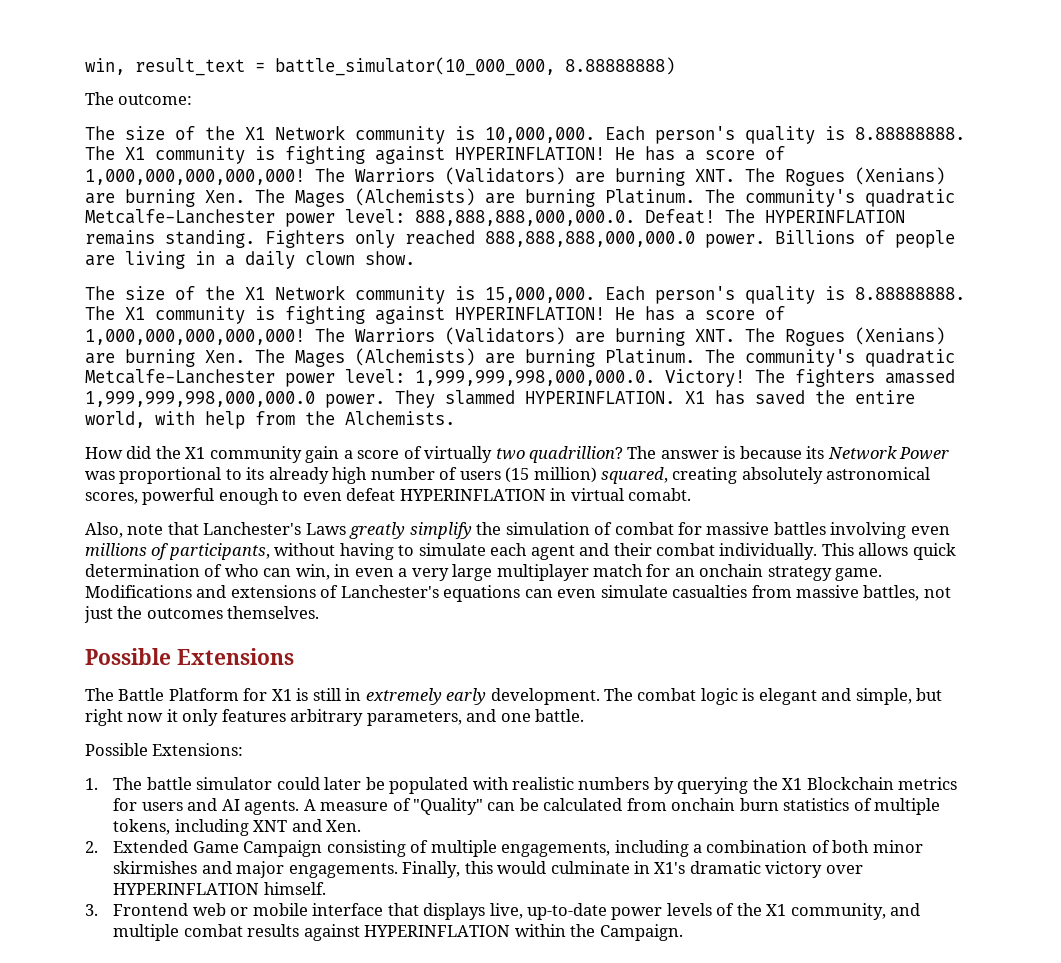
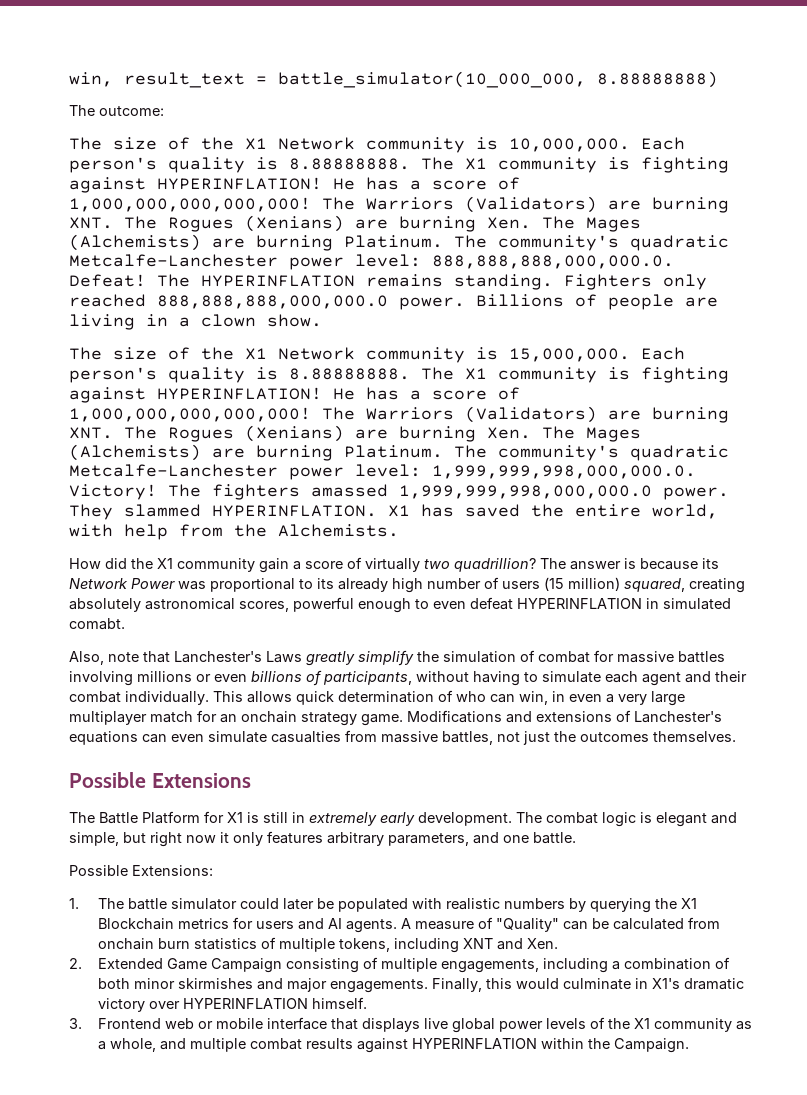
- Billions of people are living in a daily clown show.
+ Billions of people are living in a clown show.
- The answer is because its Network Power was proportional to its already high number of users (15 million) squared, creating absolutely astronomical scores, powerful enough to even defeat HYPERINFLATION in virtual comabt.
+ The answer is because its Network Power was proportional to its already high number of users (15 million) squared, creating absolutely astronomical scores, powerful enough to even defeat HYPERINFLATION in simulated comabt.
- Also, note that Lanchester's Laws greatly simplify the simulation of combat for massive battles involving even millions of participants, without having to simulate each agent and their combat individually.
+ Also, note that Lanchester's Laws greatly simplify the simulation of combat for massive battles involving millions or even billions of participants, without having to simulate each agent and their combat individually.
- 3. Frontend web or mobile interface that displays live, up-to-date power levels of the X1 community, and multiple combat results against HYPERINFLATION within the Campaign.
+ 3. Frontend web or mobile interface that displays live global power levels of the X1 community as a whole, and multiple combat results against HYPERINFLATION within the Campaign.

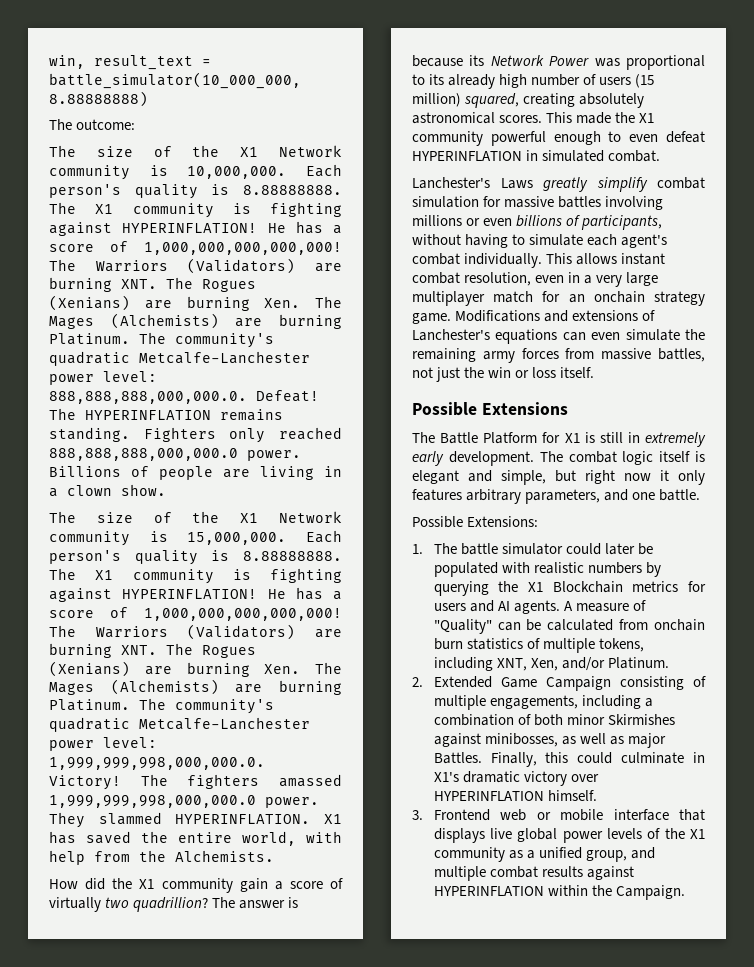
- The answer is because its Network Power was proportional to its already high number of users (15 million) squared, creating absolutely astronomical scores, powerful enough to even defeat HYPERINFLATION in simulated comabt.
- Also, note that Lanchester's Laws greatly simplify the simulation of combat for massive battles involving millions or even billions of participants, without having to simulate each agent and their combat individually.
+ The answer is because its Network Power was proportional to its already high number of users (15 million) squared, creating absolutely astronomical scores. This made the X1 community powerful enough to even defeat HYPERINFLATION in simulated combat.
+ Lanchester's Laws greatly simplify combat simulation for massive battles involving millions or even billions of participants, without having to simulate each agent's combat individually.
- This allows quick determination of who can win, in even a very large multiplayer match for an onchain strategy game.
+ This allows instant combat resolution, even in a very large multiplayer match for an onchain strategy game.
- Modifications and extensions of Lanchester's equations can even simulate casualties from massive battles, not just the outcomes themselves.
+ Modifications and extensions of Lanchester's equations can even simulate the remaining army forces from massive battles, not just the win or loss itself.
- The combat logic is elegant and simple, but right now it only features arbitrary parameters, and one battle.
+ The combat logic itself is elegant and simple, but right now it only features arbitrary parameters, and one battle.
- A measure of "Quality" can be calculated from onchain burn statistics of multiple tokens, including XNT and Xen.
+ A measure of "Quality" can be calculated from onchain burn statistics of multiple tokens, including XNT, Xen, and/or Platinum.
- 2. Extended Game Campaign consisting of multiple engagements, including a combination of both minor skirmishes and major engagements.
+ 2. Extended Game Campaign consisting of multiple engagements, including a combination of both minor Skirmishes against minibosses, as well as major Battles.
- Finally, this would culminate in X1's dramatic victory over HYPERINFLATION himself.
+ Finally, this could culminate in X1's dramatic victory over HYPERINFLATION himself.
- 3. Frontend web or mobile interface that displays live global power levels of the X1 community as a whole, and multiple combat results against HYPERINFLATION within the Campaign.
+ 3. Frontend web or mobile interface that displays live global power levels of the X1 community as a unified group, and multiple combat results against HYPERINFLATION within the Campaign.

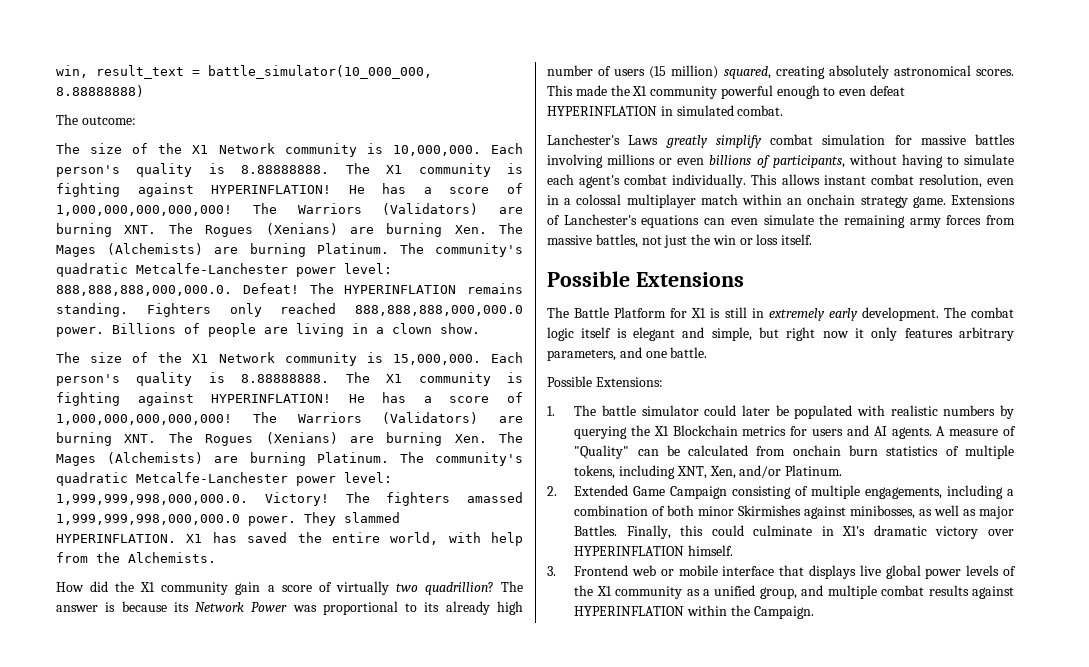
- This allows instant combat resolution, even in a very large multiplayer match for an onchain strategy game.
+ This allows instant combat resolution, even in a colossal multiplayer match within an onchain strategy game.
- Modifications and extensions of Lanchester's equations can even simulate the remaining army forces from massive battles, not just the win or loss itself.
+ Extensions of Lanchester's equations can even simulate the remaining army forces from massive battles, not just the win or loss itself.

